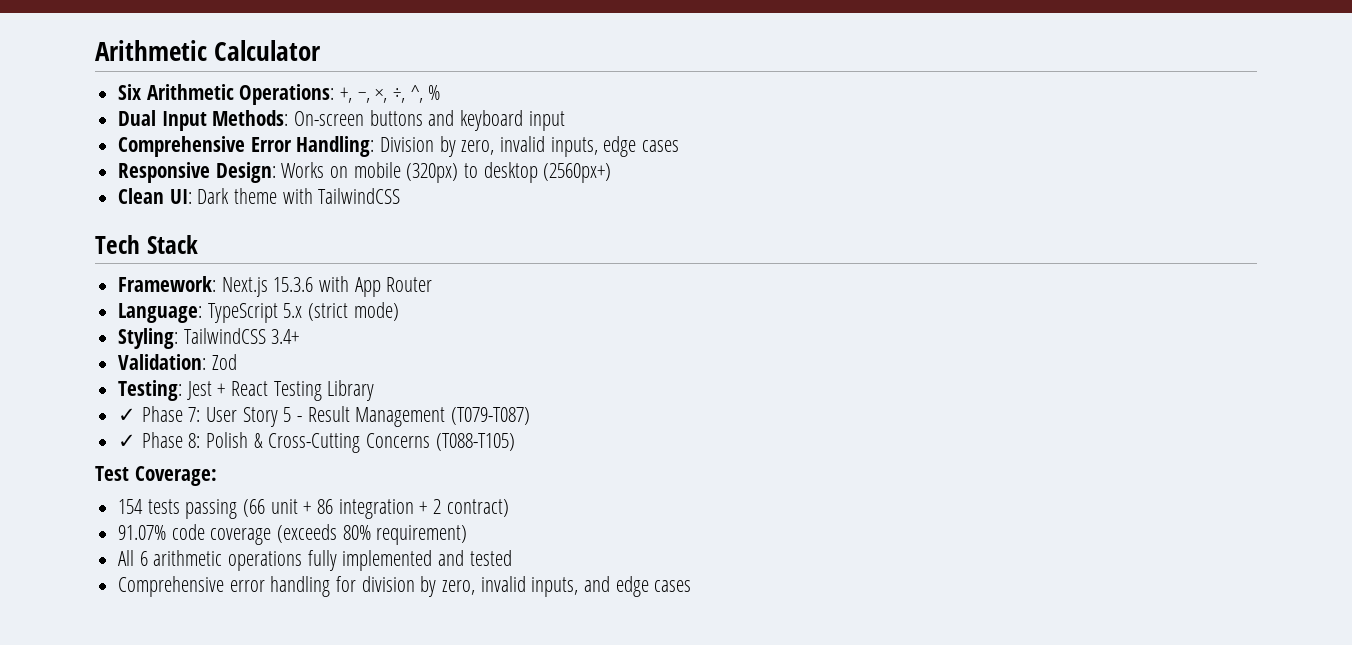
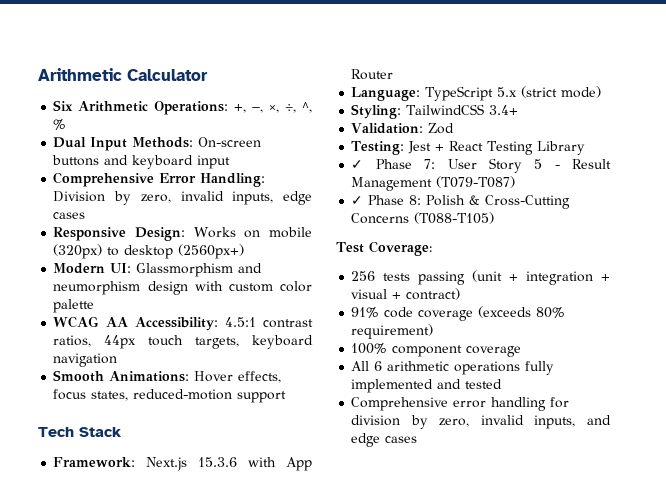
- Clean UI: Dark theme with TailwindCSS
+ Modern UI: Glassmorphism and neumorphism design with custom color palette
+ WCAG AA Accessibility: 4.5:1 contrast ratios, 44px touch targets, keyboard navigation
+ Smooth Animations: Hover effects, focus states, reduced-motion support
- 154 tests passing (66 unit + 86 integration + 2 contract)
+ 256 tests passing (unit + integration + visual + contract)
- 91.07% code coverage (exceeds 80% requirement)
+ 91% code coverage (exceeds 80% requirement)
+ 100% component coverage

